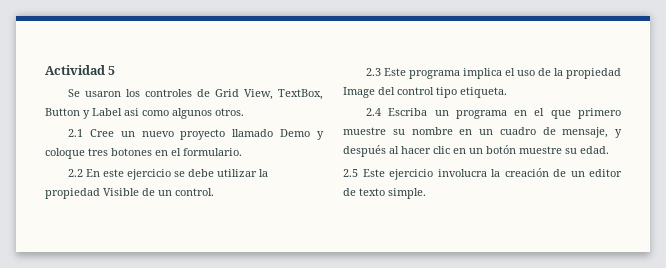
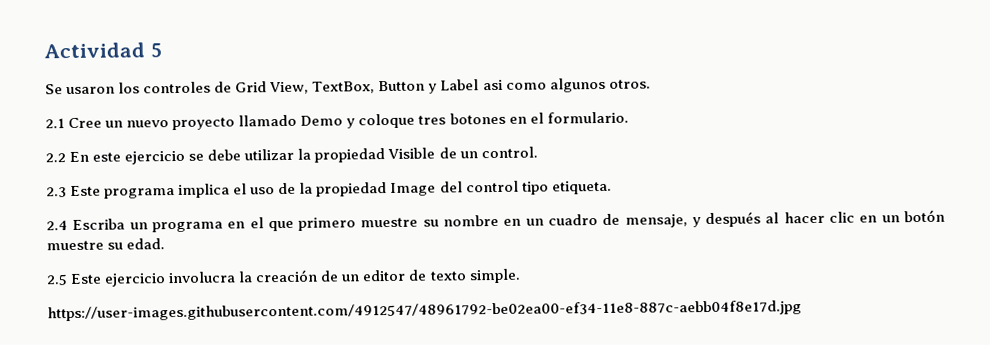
+ https://user-images.githubusercontent.com/4912547/48961792-be02ea00-ef34-11e8-887c-aebb04f8e17d.jpg

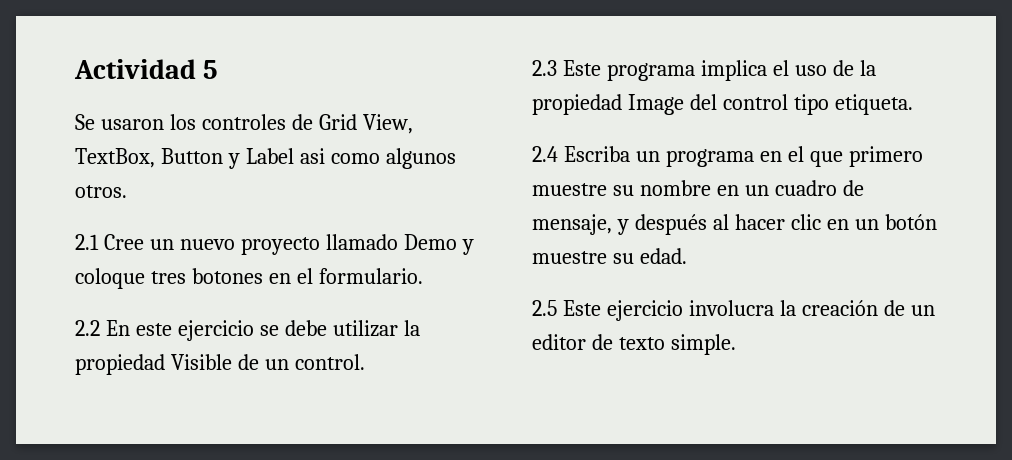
- https://user-images.githubusercontent.com/4912547/48961792-be02ea00-ef34-11e8-887c-aebb04f8e17d.jpg

